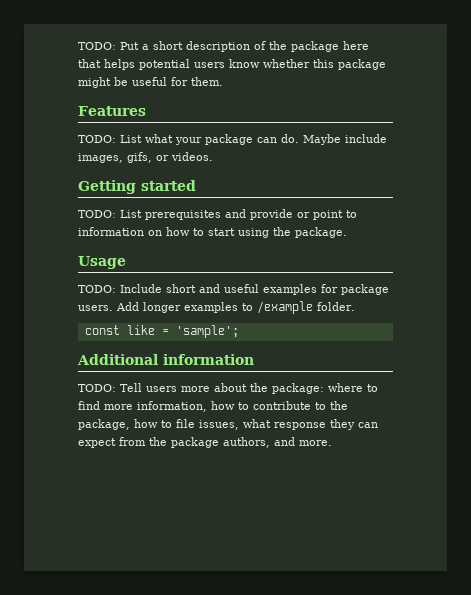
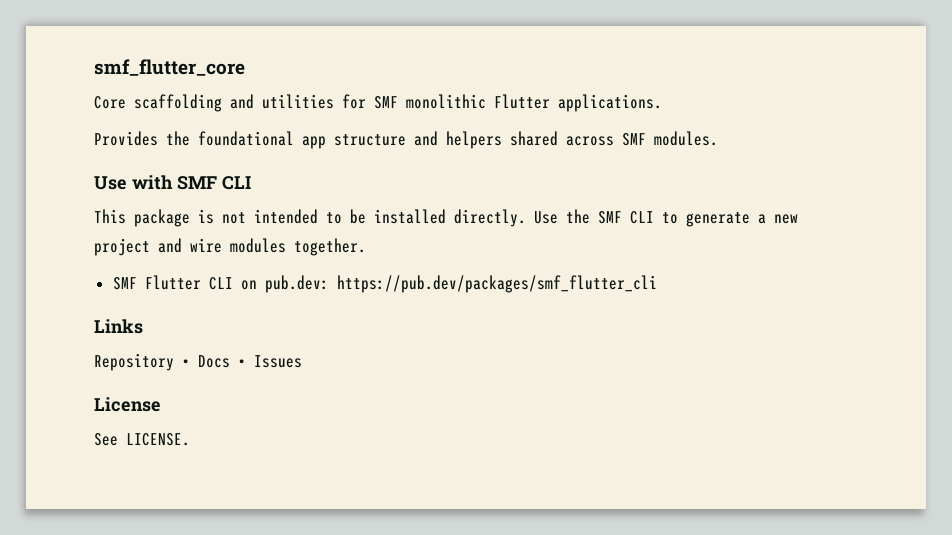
- TODO: Put a short description of the package here that helps potential users know whether this package might be useful for them.
- Features
- TODO: List what your package can do. Maybe include images, gifs, or videos.
- Getting started
- TODO: List prerequisites and provide or point to information on how to start using the package.
- Usage
- TODO: Include short and useful examples for package users. Add longer examples to /example folder.
- const like = 'sample';
- Additional information
- TODO: Tell users more about the package: where to find more information, how to contribute to the package, how to file issues, what response they can expect from the package authors, and more.
+ smf_flutter_core
+ Core scaffolding and utilities for SMF monolithic Flutter applications.
+ Provides the foundational app structure and helpers shared across SMF modules.
+ Use with SMF CLI
+ This package is not intended to be installed directly. Use the SMF CLI to generate a new project and wire modules together.
+ SMF Flutter CLI on pub.dev: https://pub.dev/packages/smf_flutter_cli
+ Links
+ Repository • Docs • Issues
+ License
+ See LICENSE.

